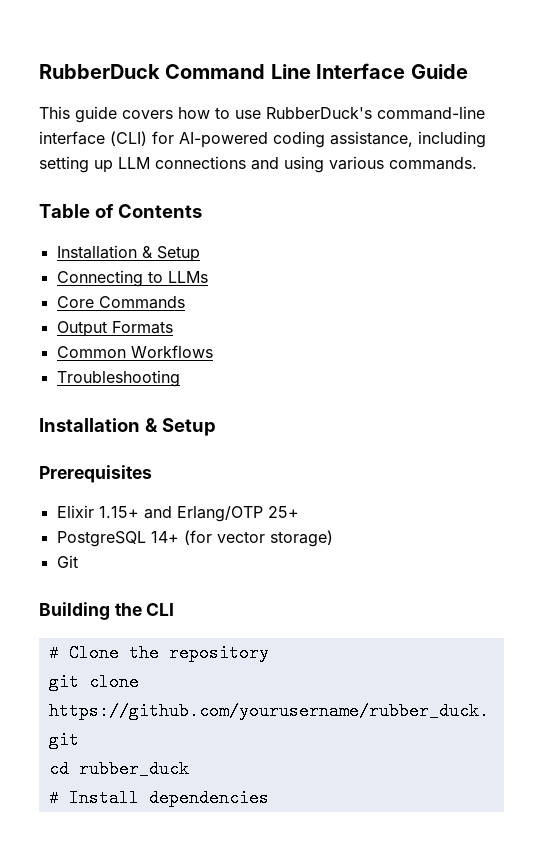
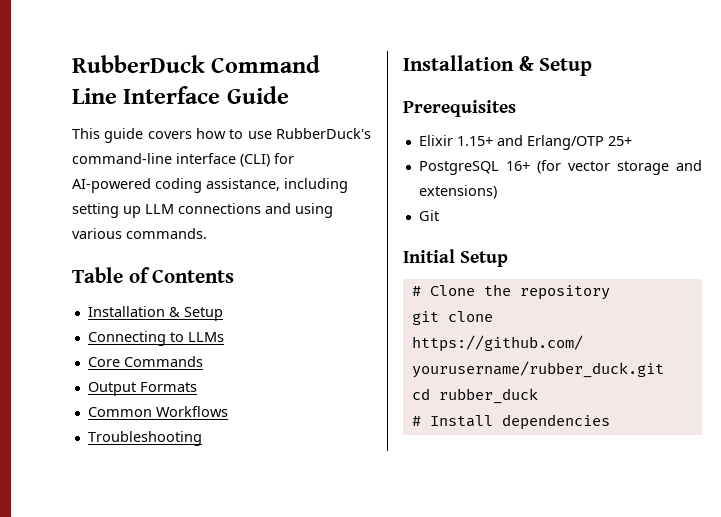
- PostgreSQL 14+ (for vector storage)
+ PostgreSQL 16+ (for vector storage and extensions)
  Git
- Building the CLI
+ Initial Setup

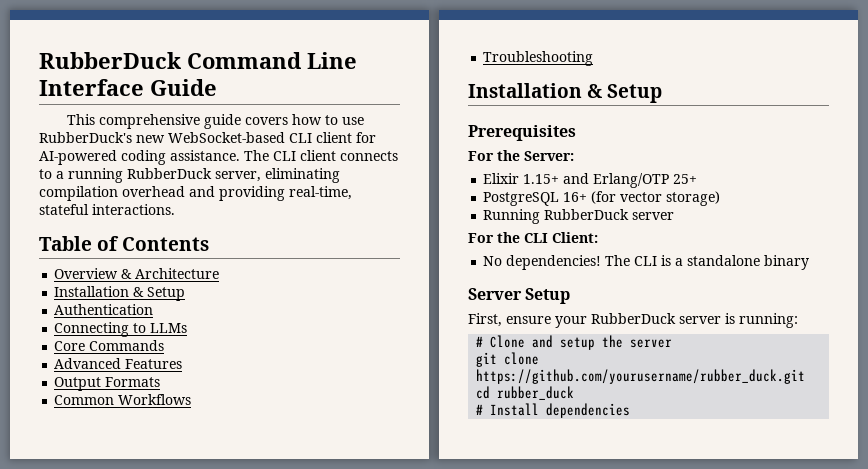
- This guide covers how to use RubberDuck's command-line interface (CLI) for AI-powered coding assistance, including setting up LLM connections and using various commands.
+ This comprehensive guide covers how to use RubberDuck's new WebSocket-based CLI client for AI-powered coding assistance. The CLI client connects to a running RubberDuck server, eliminating compilation overhead and providing real-time, stateful interactions.
  Table of Contents
+ Overview & Architecture
  Installation & Setup
+ Authentication
+ Advanced Features
+ For the Server:
- PostgreSQL 16+ (for vector storage and extensions)
- Git
- Initial Setup
- # Clone the repository
+ PostgreSQL 16+ (for vector storage)
+ Running RubberDuck server
+ For the CLI Client:
+ No dependencies! The CLI is a standalone binary
+ Server Setup
+ First, ensure your RubberDuck server is running:
+ # Clone and setup the server

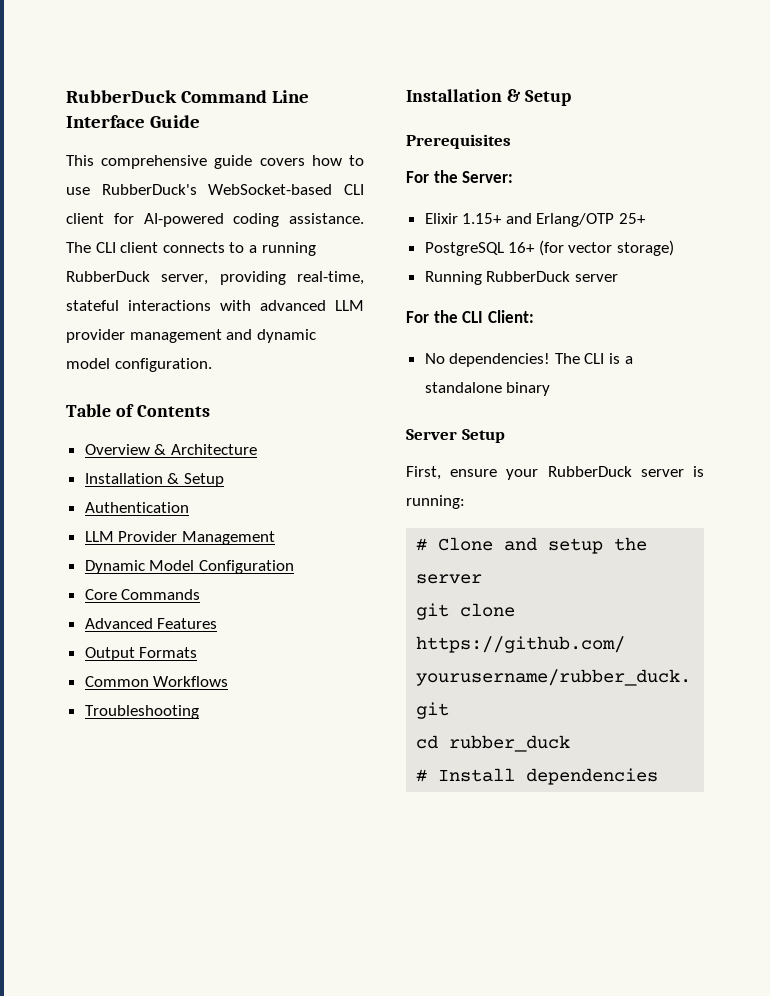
- This comprehensive guide covers how to use RubberDuck's new WebSocket-based CLI client for AI-powered coding assistance.
+ This comprehensive guide covers how to use RubberDuck's WebSocket-based CLI client for AI-powered coding assistance.
- The CLI client connects to a running RubberDuck server, eliminating compilation overhead and providing real-time, stateful interactions.
+ The CLI client connects to a running RubberDuck server, providing real-time, stateful interactions with advanced LLM provider management and dynamic model configuration.
- Connecting to LLMs
+ LLM Provider Management
+ Dynamic Model Configuration

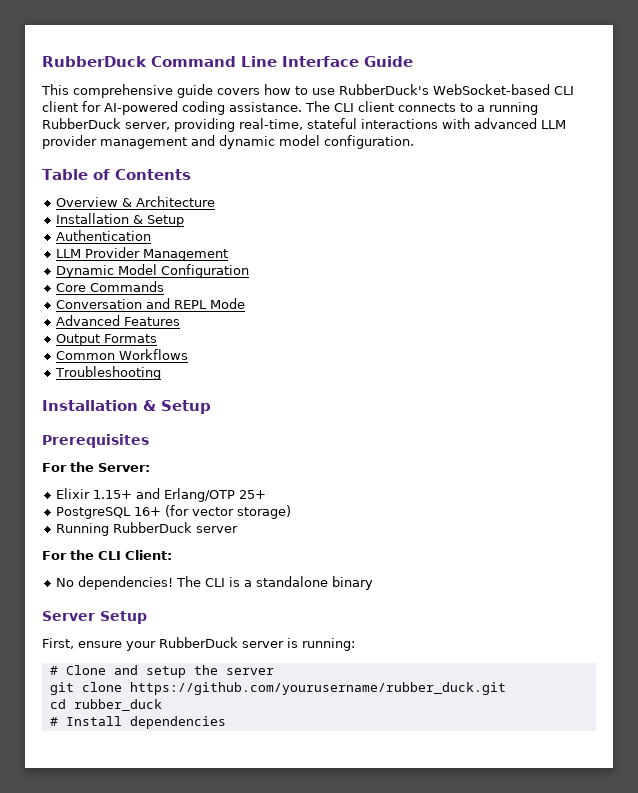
+ Conversation and REPL Mode

